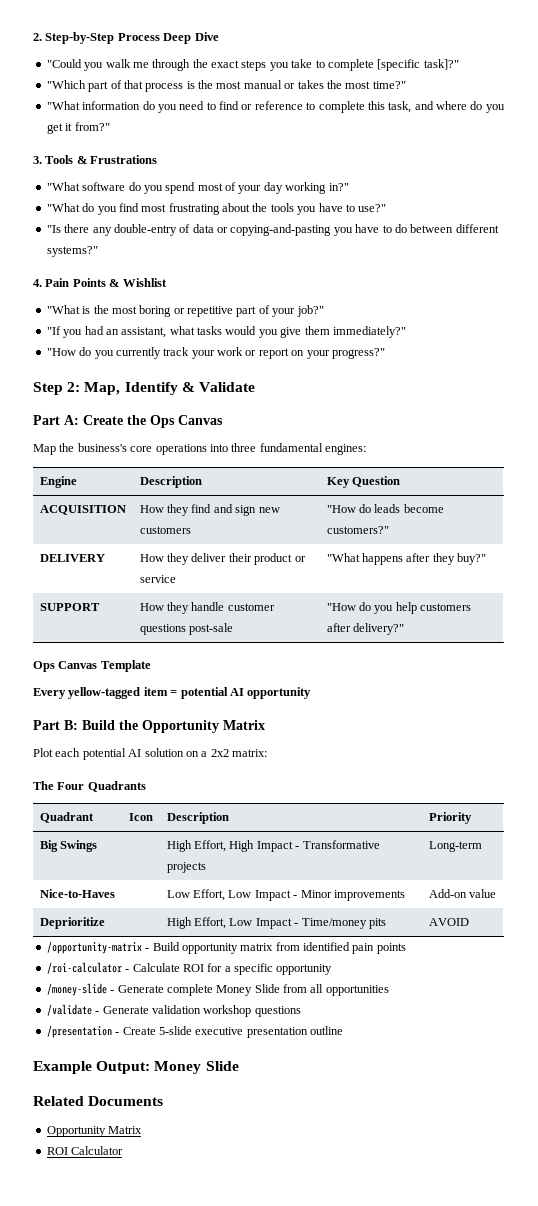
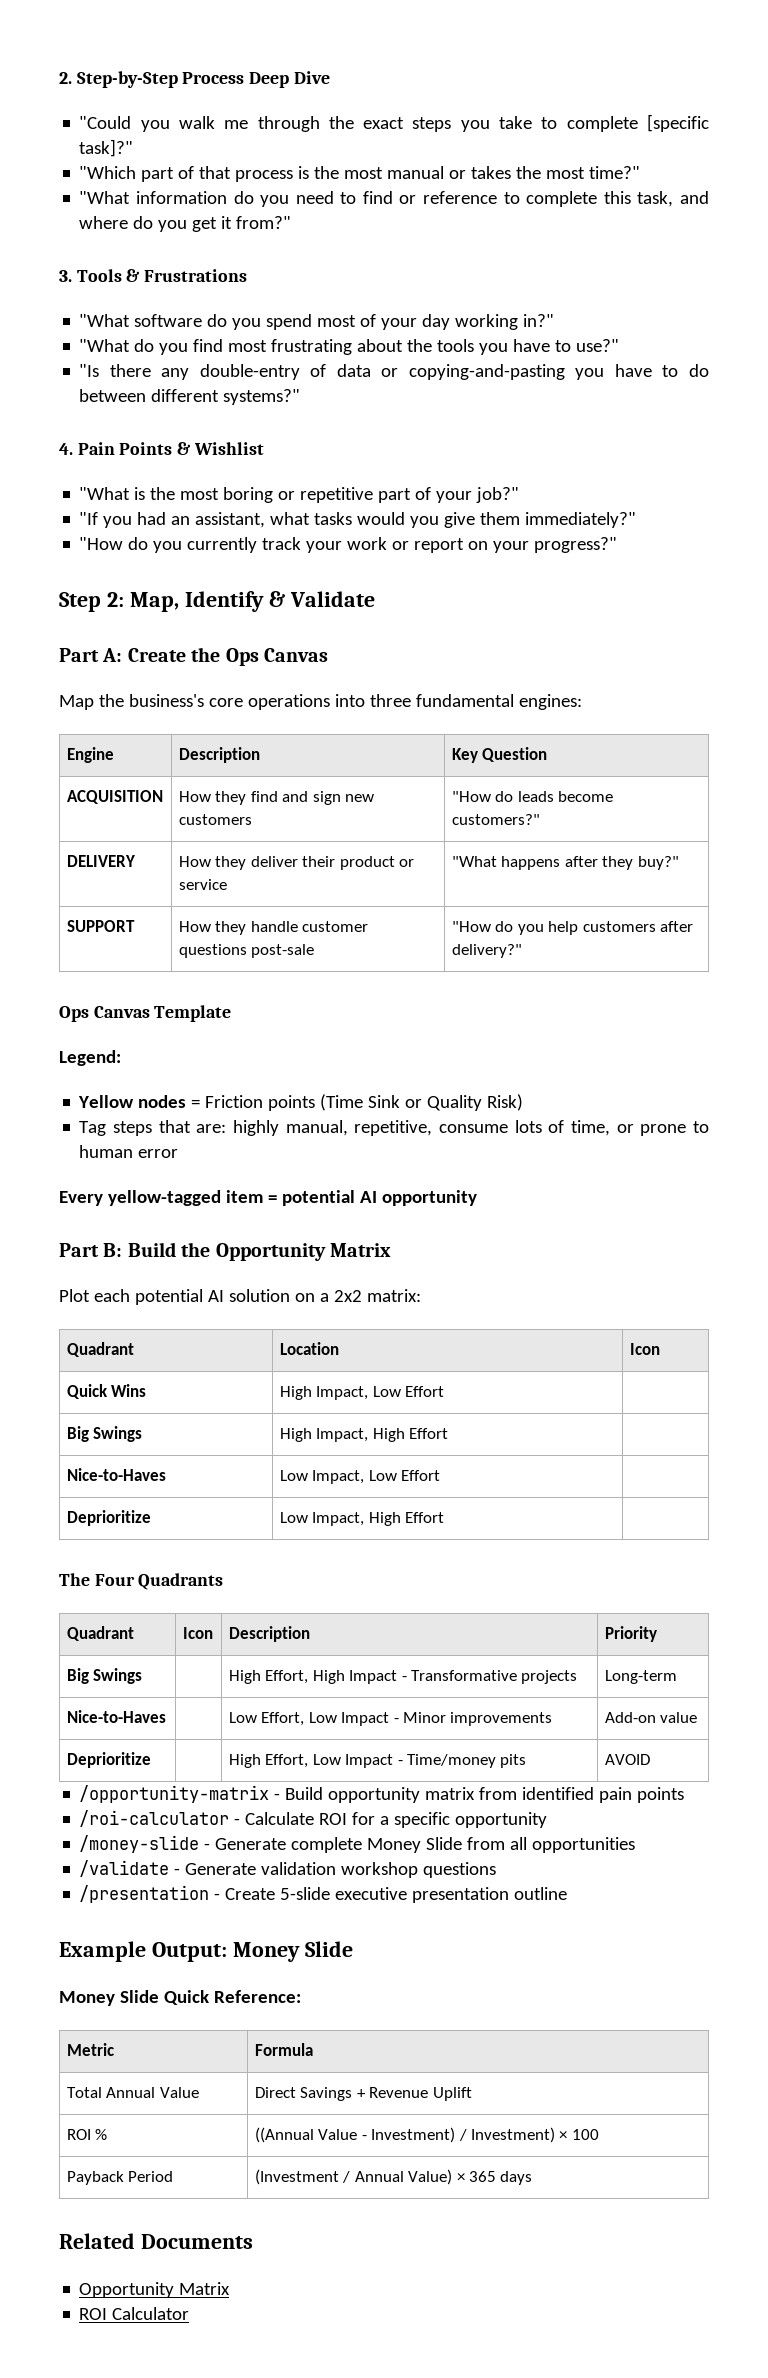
+ Legend:
+ Yellow nodes = Friction points (Time Sink or Quality Risk)
+ Tag steps that are: highly manual, repetitive, consume lots of time, or prone to human error
+ Quadrant | Location | Icon
+ Quick Wins | High Impact, Low Effort |
+ Big Swings | High Impact, High Effort |
+ Nice-to-Haves | Low Impact, Low Effort |
+ Deprioritize | Low Impact, High Effort |
+ Money Slide Quick Reference:
+ Metric | Formula
+ Total Annual Value | Direct Savings + Revenue Uplift
+ ROI % | ((Annual Value - Investment) / Investment) × 100
+ Payback Period | (Investment / Annual Value) × 365 days

